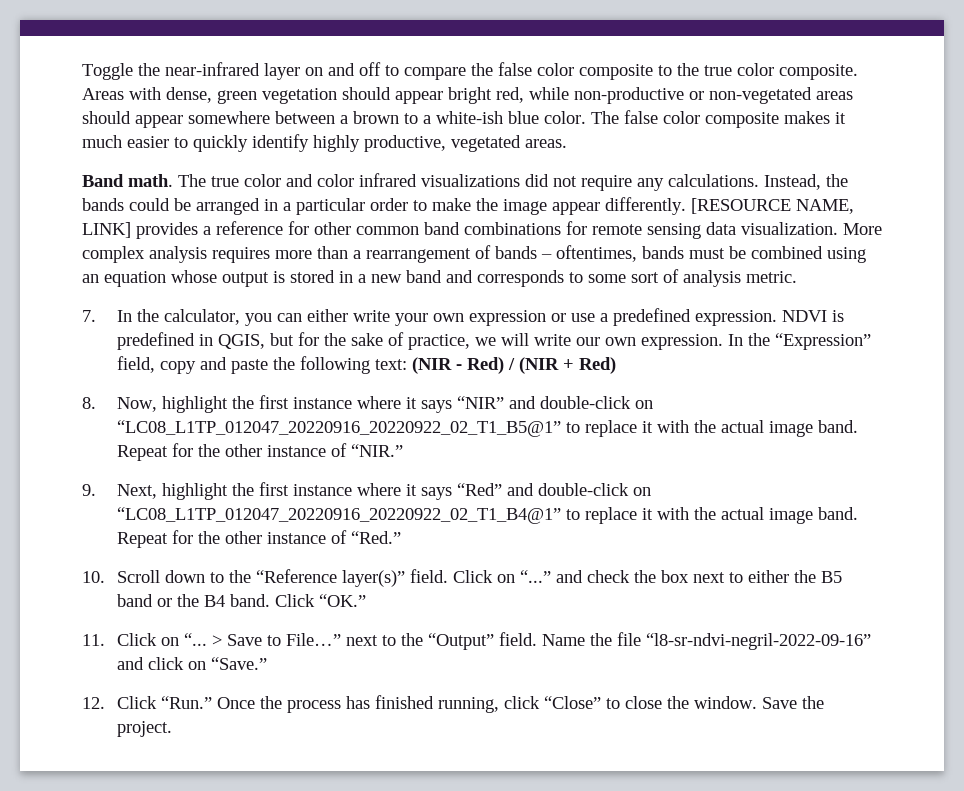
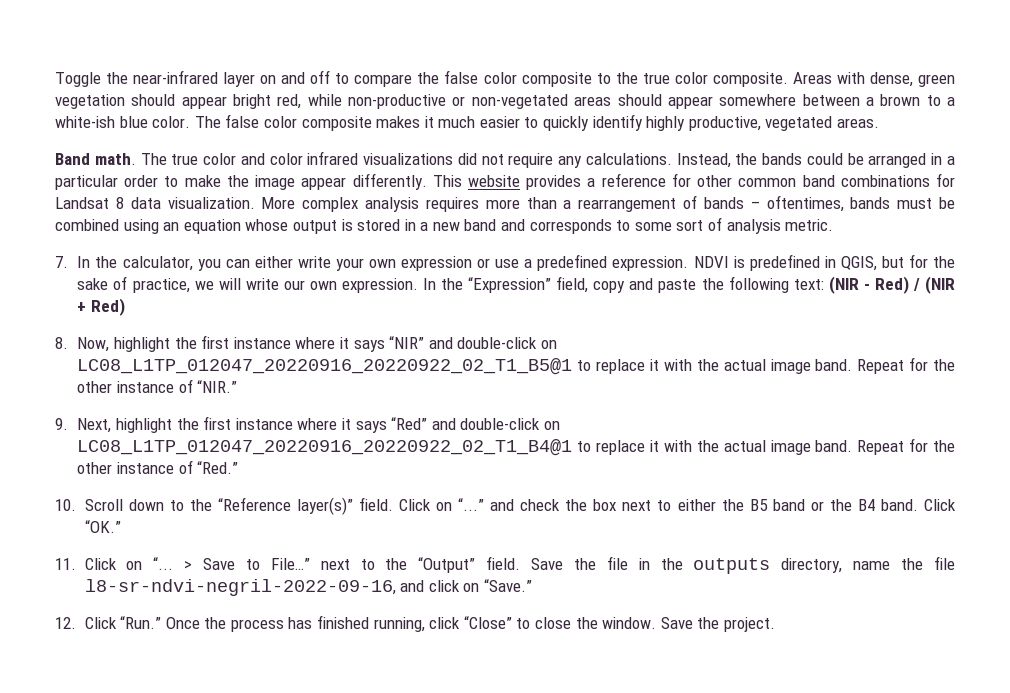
- [RESOURCE NAME, LINK] provides a reference for other common band combinations for remote sensing data visualization.
+ This website provides a reference for other common band combinations for Landsat 8 data visualization.
- 8. Now, highlight the first instance where it says “NIR” and double-click on “LC08_L1TP_012047_20220916_20220922_02_T1_B5@1” to replace it with the actual image band.
+ 8. Now, highlight the first instance where it says “NIR” and double-click on LC08_L1TP_012047_20220916_20220922_02_T1_B5@1 to replace it with the actual image band.
- 9. Next, highlight the first instance where it says “Red” and double-click on “LC08_L1TP_012047_20220916_20220922_02_T1_B4@1” to replace it with the actual image band.
+ 9. Next, highlight the first instance where it says “Red” and double-click on LC08_L1TP_012047_20220916_20220922_02_T1_B4@1 to replace it with the actual image band.
- Name the file “l8-sr-ndvi-negril-2022-09-16” and click on “Save.”
+ Save the file in the outputs directory, name the file l8-sr-ndvi-negril-2022-09-16, and click on “Save.”

